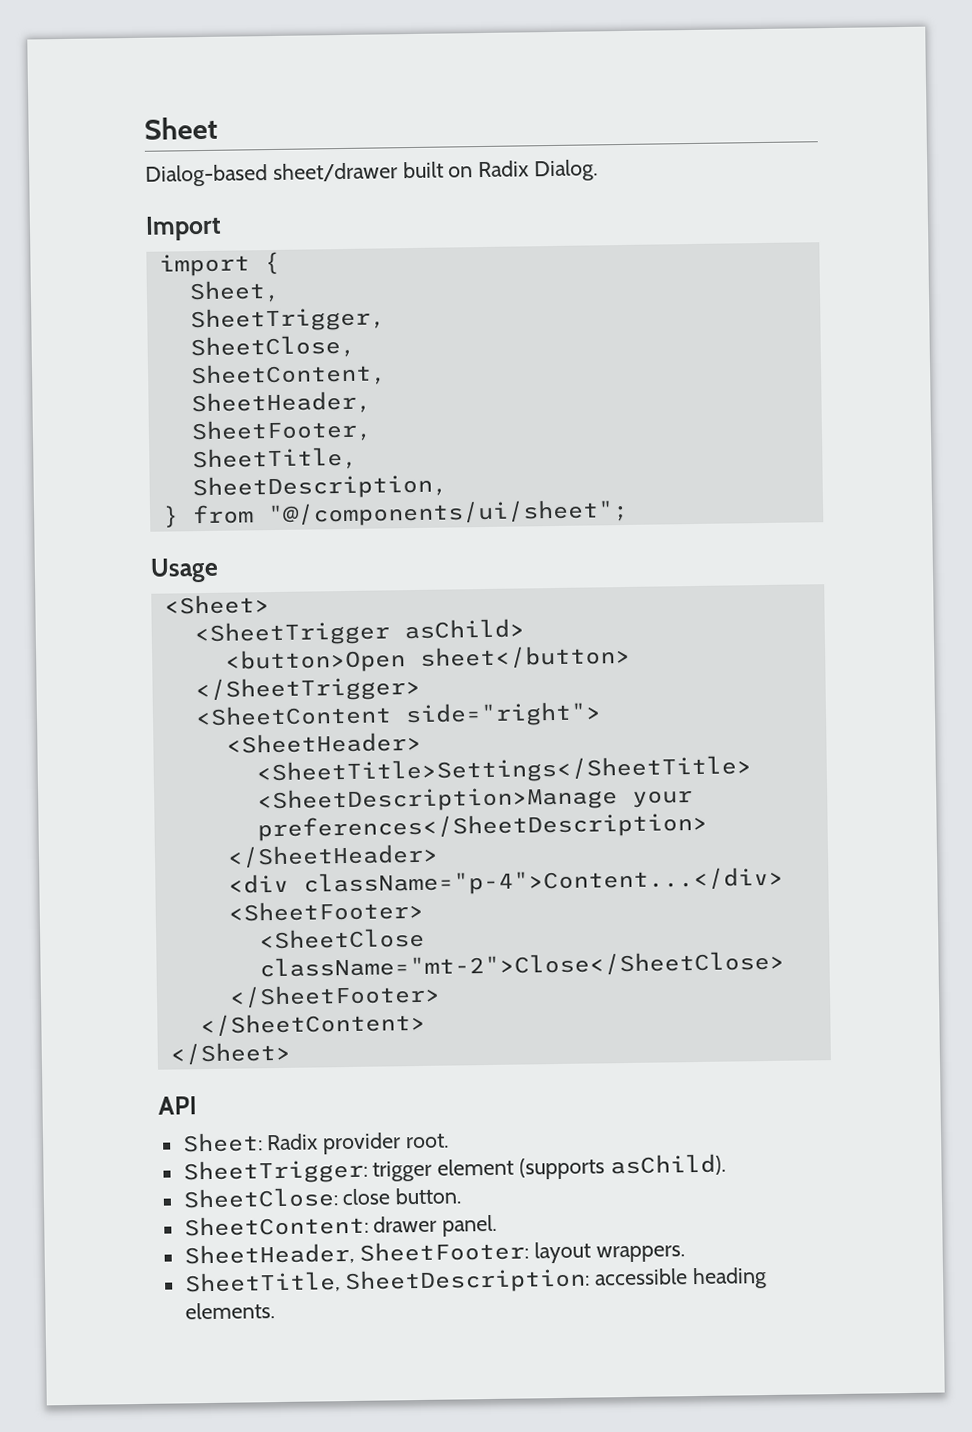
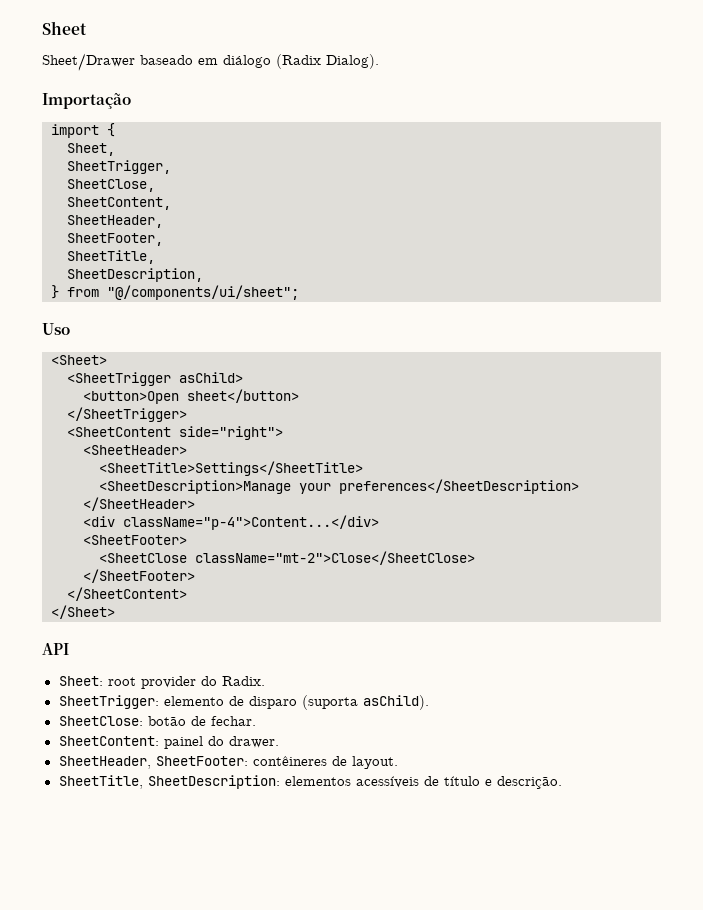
- Dialog-based sheet/drawer built on Radix Dialog.
- Import
+ Sheet/Drawer baseado em diálogo (Radix Dialog).
+ Importação
- Usage
+ Uso
- Sheet: Radix provider root.
- SheetTrigger: trigger element (supports asChild).
- SheetClose: close button.
- SheetContent: drawer panel.
+ Sheet: root provider do Radix.
+ SheetTrigger: elemento de disparo (suporta asChild).
+ SheetClose: botão de fechar.
+ SheetContent: painel do drawer.
- SheetHeader, SheetFooter: layout wrappers.
+ SheetHeader, SheetFooter: contêineres de layout.
- SheetTitle, SheetDescription: accessible heading elements.
+ SheetTitle, SheetDescription: elementos acessíveis de título e descrição.

